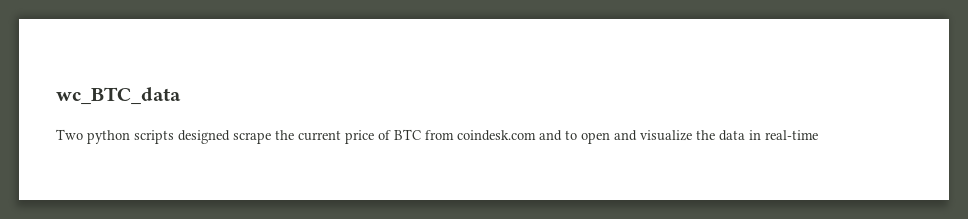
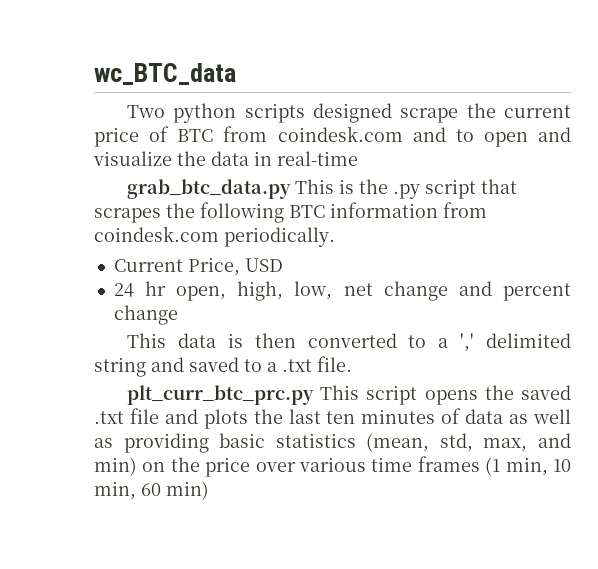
+ grab_btc_data.py This is the .py script that scrapes the following BTC information from coindesk.com periodically.
+ Current Price, USD
+ 24 hr open, high, low, net change and percent change
+ This data is then converted to a ',' delimited string and saved to a .txt file.
+ plt_curr_btc_prc.py This script opens the saved .txt file and plots the last ten minutes of data as well as providing basic statistics (mean, std, max, and min) on the price over various time frames (1 min, 10 min, 60 min)

